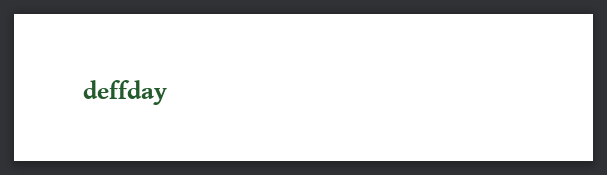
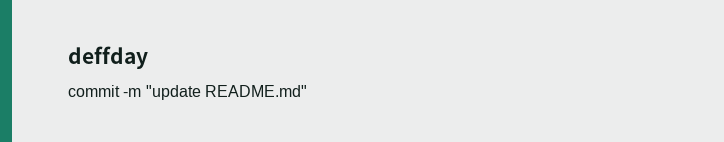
+ commit -m "update README.md"

